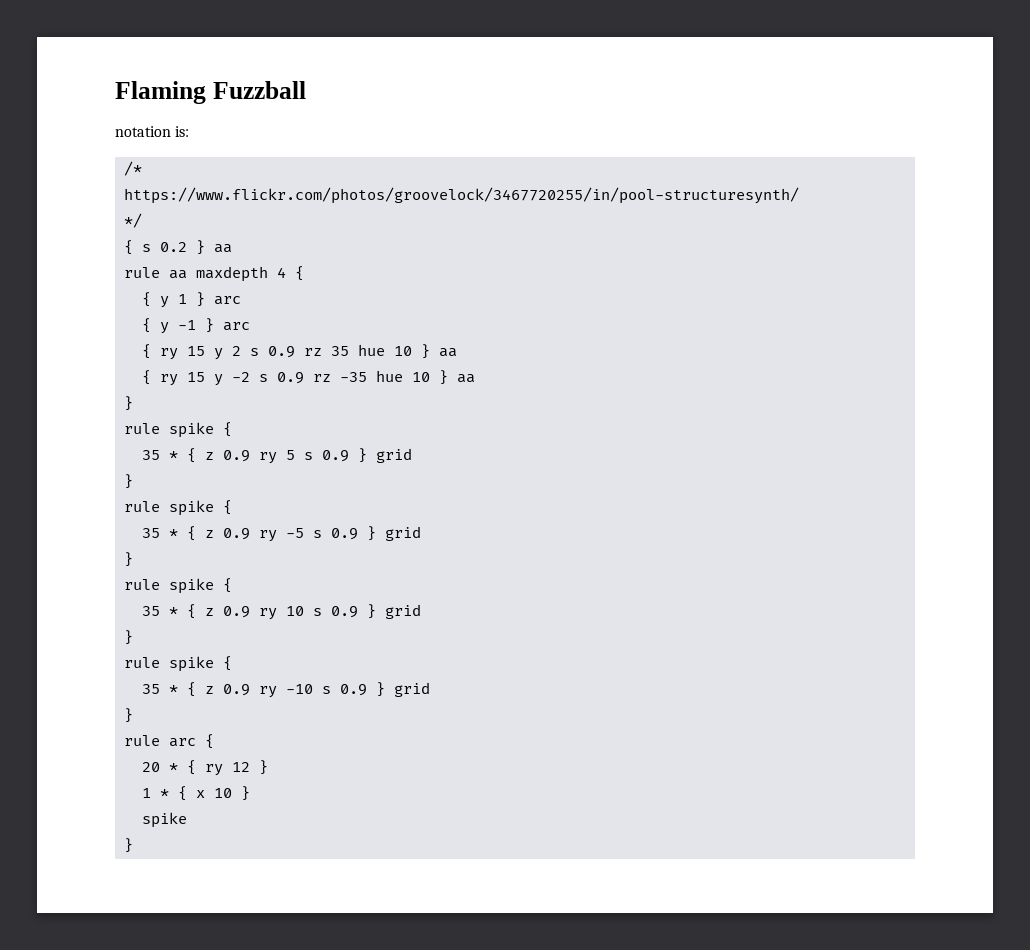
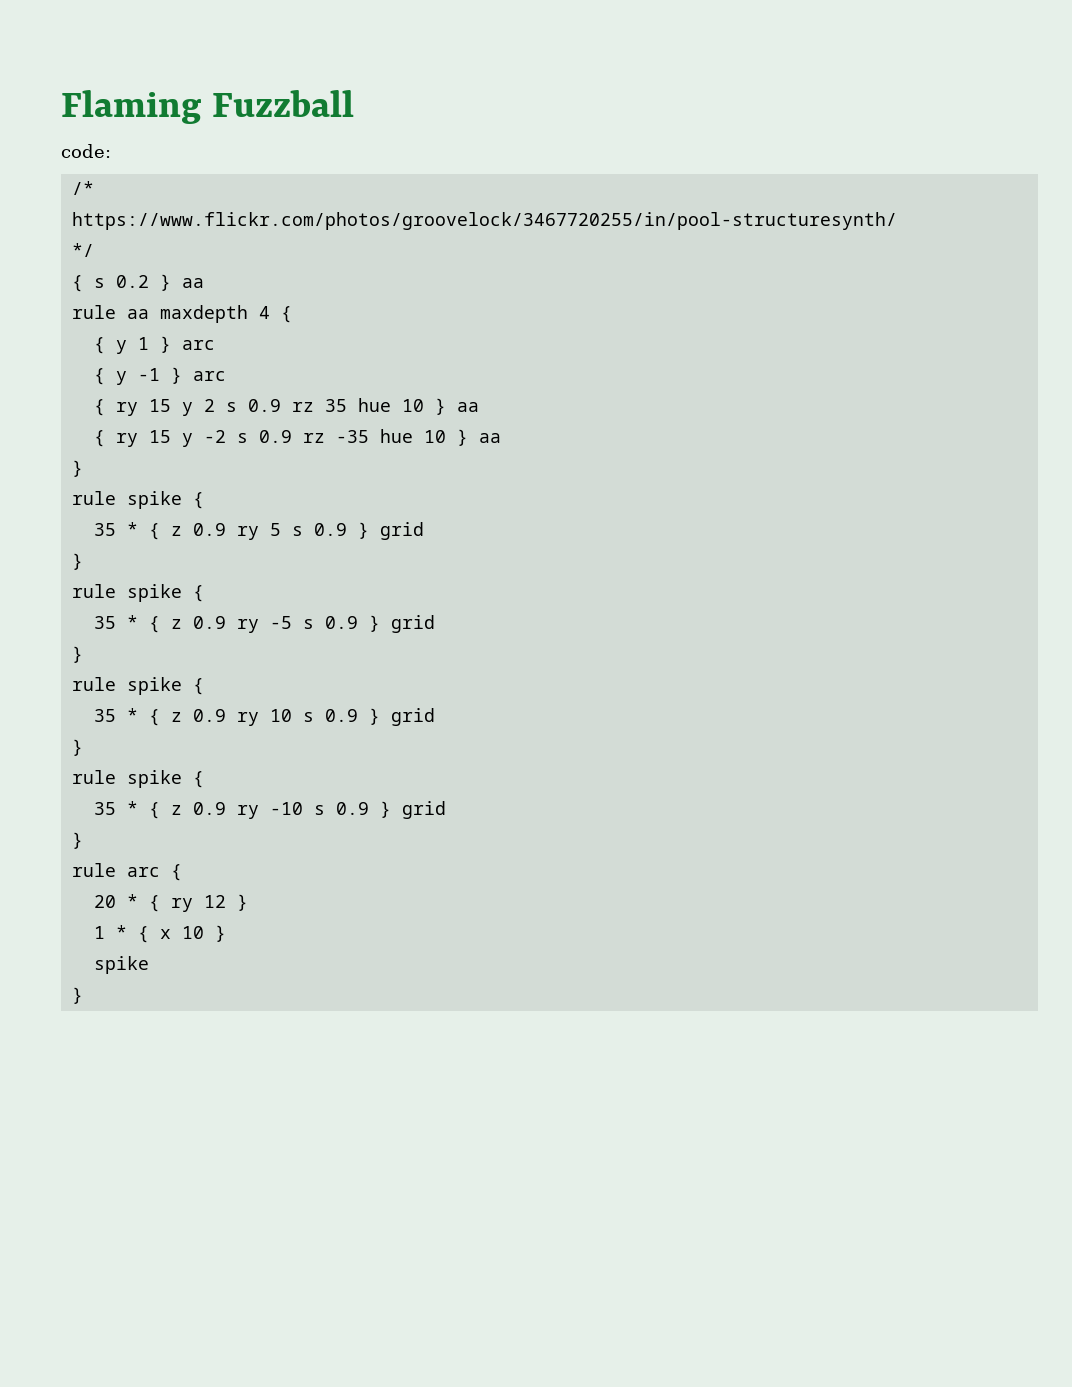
- notation is:
+ code:

